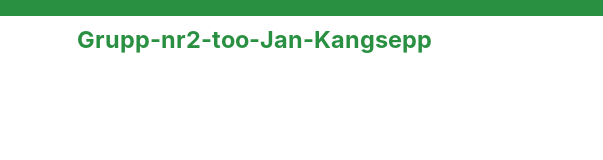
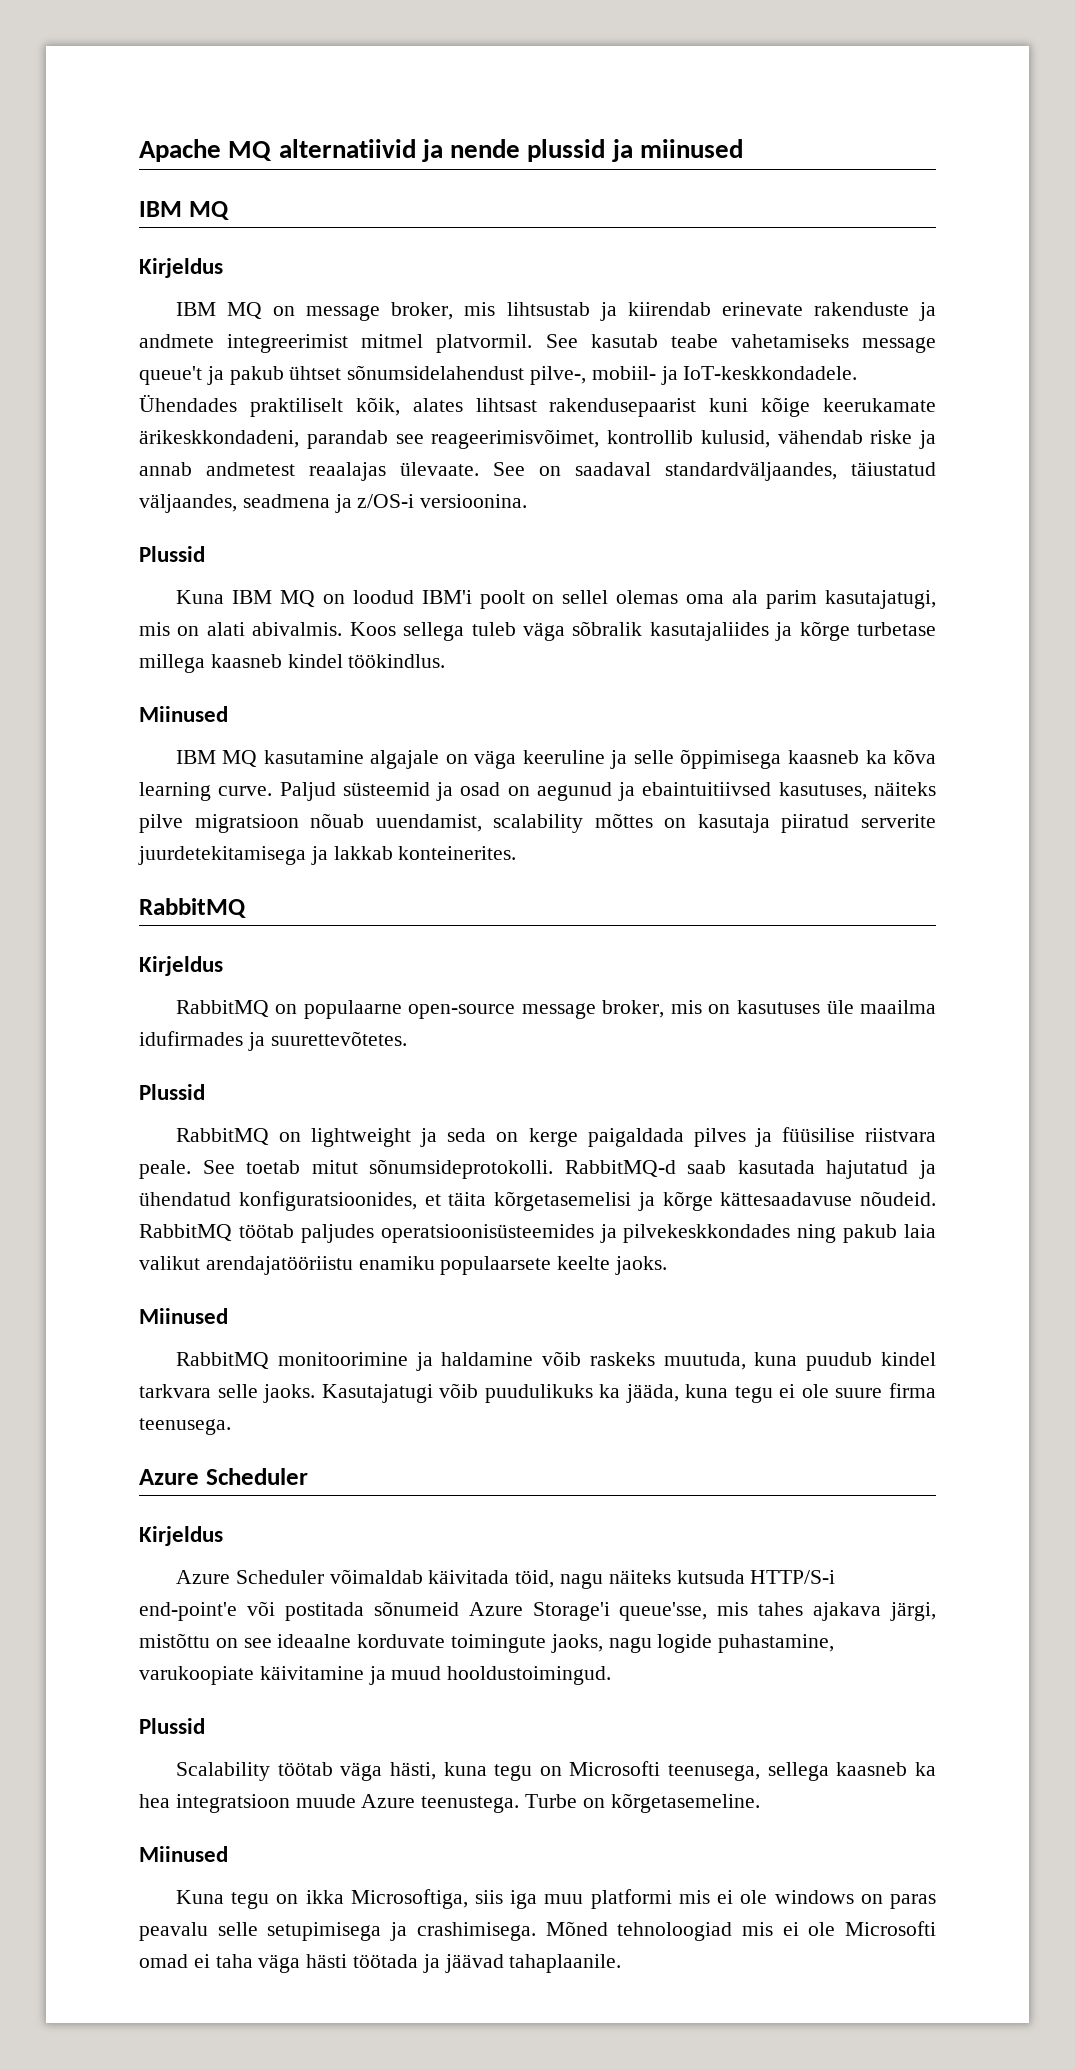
- Grupp-nr2-too-Jan-Kangsepp
+ Apache MQ alternatiivid ja nende plussid ja miinused
+ IBM MQ
+ Kirjeldus
+ IBM MQ on message broker, mis lihtsustab ja kiirendab erinevate rakenduste ja andmete integreerimist mitmel platvormil. See kasutab teabe vahetamiseks message queue't ja pakub ühtset sõnumsidelahendust pilve-, mobiil- ja IoT-keskkondadele. Ühendades praktiliselt kõik, alates lihtsast rakendusepaarist kuni kõige keerukamate ärikeskkondadeni, parandab see reageerimisvõimet, kontrollib kulusid, vähendab riske ja annab andmetest reaalajas ülevaate. See on saadaval standardväljaandes, täiustatud väljaandes, seadmena ja z/OS-i versioonina.
+ Plussid
+ Kuna IBM MQ on loodud IBM'i poolt on sellel olemas oma ala parim kasutajatugi, mis on alati abivalmis. Koos sellega tuleb väga sõbralik kasutajaliides ja kõrge turbetase millega kaasneb kindel töökindlus.
+ Miinused
+ IBM MQ kasutamine algajale on väga keeruline ja selle õppimisega kaasneb ka kõva learning curve. Paljud süsteemid ja osad on aegunud ja ebaintuitiivsed kasutuses, näiteks pilve migratsioon nõuab uuendamist, scalability mõttes on kasutaja piiratud serverite juurdetekitamisega ja lakkab konteinerites.
+ RabbitMQ
+ Kirjeldus
+ RabbitMQ on populaarne open-source message broker, mis on kasutuses üle maailma idufirmades ja suurettevõtetes.
+ Plussid
+ RabbitMQ on lightweight ja seda on kerge paigaldada pilves ja füüsilise riistvara peale. See toetab mitut sõnumsideprotokolli. RabbitMQ-d saab kasutada hajutatud ja ühendatud konfiguratsioonides, et täita kõrgetasemelisi ja kõrge kättesaadavuse nõudeid. RabbitMQ töötab paljudes operatsioonisüsteemides ja pilvekeskkondades ning pakub laia valikut arendajatööriistu enamiku populaarsete keelte jaoks.
+ Miinused
+ RabbitMQ monitoorimine ja haldamine võib raskeks muutuda, kuna puudub kindel tarkvara selle jaoks. Kasutajatugi võib puudulikuks ka jääda, kuna tegu ei ole suure firma teenusega.
+ Azure Scheduler
+ Kirjeldus
+ Azure Scheduler võimaldab käivitada töid, nagu näiteks kutsuda HTTP/S-i end-point'e või postitada sõnumeid Azure Storage'i queue'sse, mis tahes ajakava järgi, mistõttu on see ideaalne korduvate toimingute jaoks, nagu logide puhastamine, varukoopiate käivitamine ja muud hooldustoimingud.
+ Plussid
+ Scalability töötab väga hästi, kuna tegu on Microsofti teenusega, sellega kaasneb ka hea integratsioon muude Azure teenustega. Turbe on kõrgetasemeline.
+ Miinused
+ Kuna tegu on ikka Microsoftiga, siis iga muu platformi mis ei ole windows on paras peavalu selle setupimisega ja crashimisega. Mõned tehnoloogiad mis ei ole Microsofti omad ei taha väga hästi töötada ja jäävad tahaplaanile.

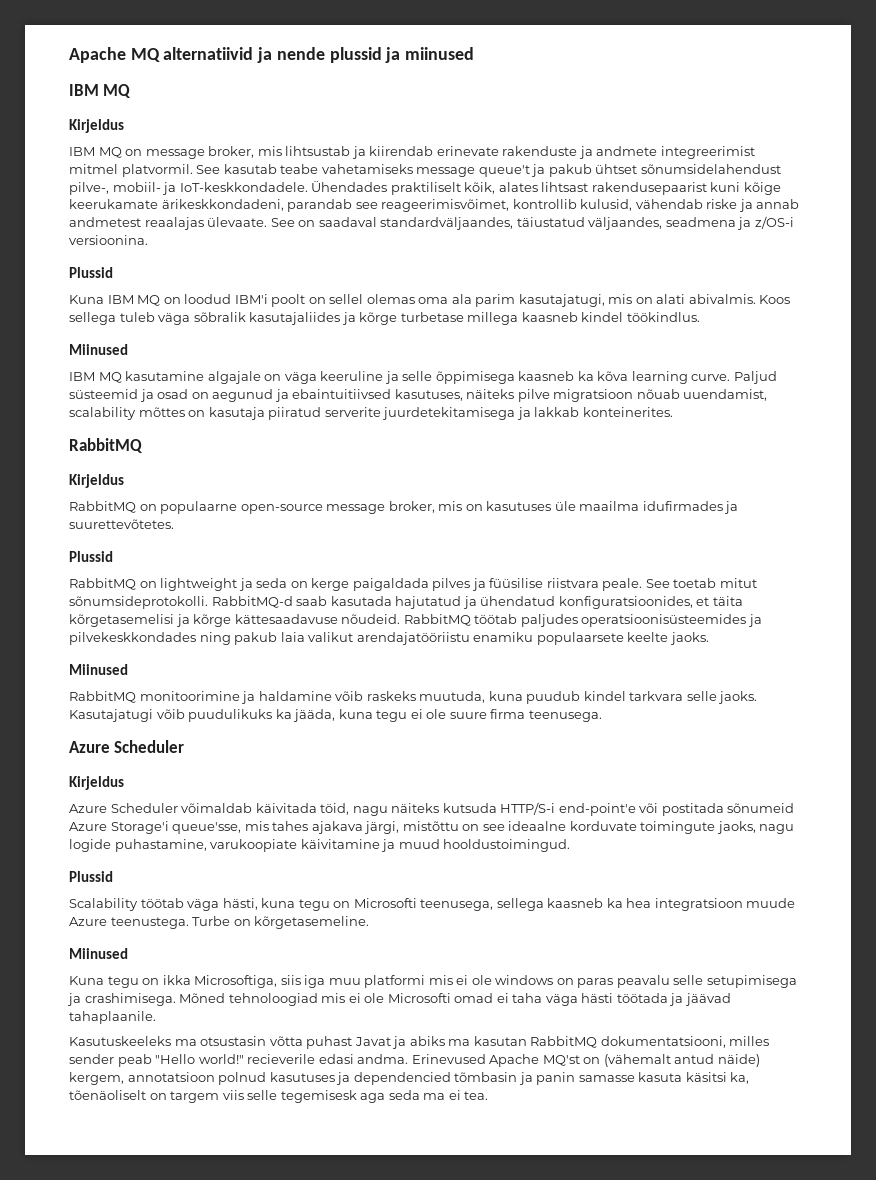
+ Kasutuskeeleks ma otsustasin võtta puhast Javat ja abiks ma kasutan RabbitMQ dokumentatsiooni, milles sender peab "Hello world!" recieverile edasi andma. Erinevused Apache MQ'st on (vähemalt antud näide) kergem, annotatsioon polnud kasutuses ja dependencied tõmbasin ja panin samasse kasuta käsitsi ka, tõenäoliselt on targem viis selle tegemisesk aga seda ma ei tea.

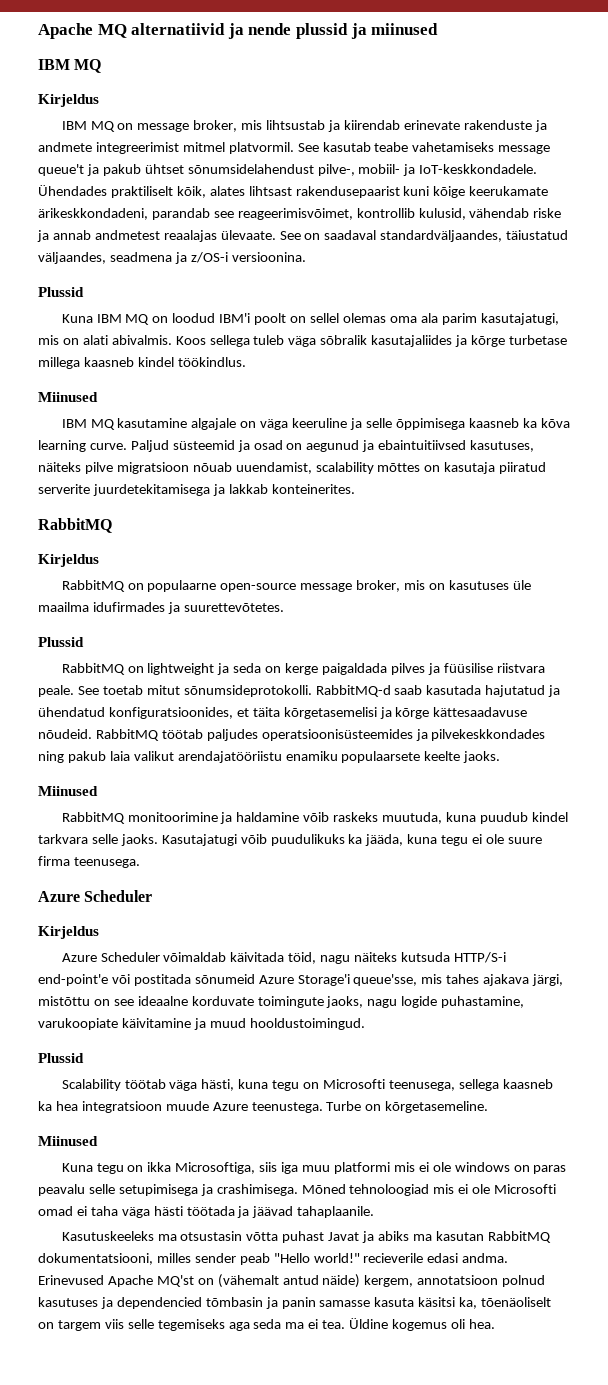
- Erinevused Apache MQ'st on (vähemalt antud näide) kergem, annotatsioon polnud kasutuses ja dependencied tõmbasin ja panin samasse kasuta käsitsi ka, tõenäoliselt on targem viis selle tegemisesk aga seda ma ei tea.
+ Erinevused Apache MQ'st on (vähemalt antud näide) kergem, annotatsioon polnud kasutuses ja dependencied tõmbasin ja panin samasse kasuta käsitsi ka, tõenäoliselt on targem viis selle tegemiseks aga seda ma ei tea.
+ Üldine kogemus oli hea.

